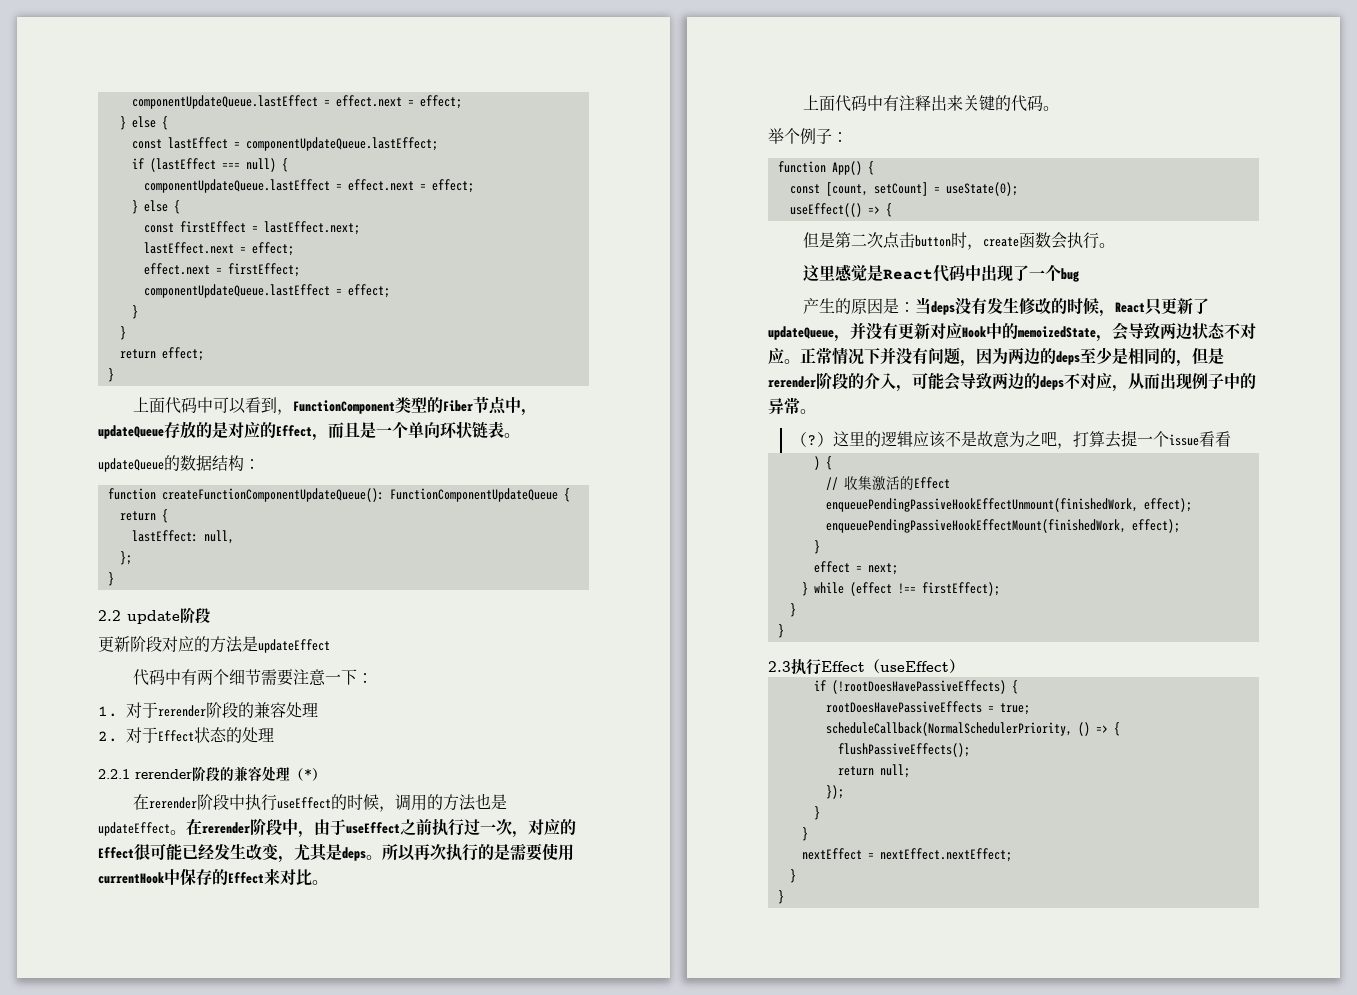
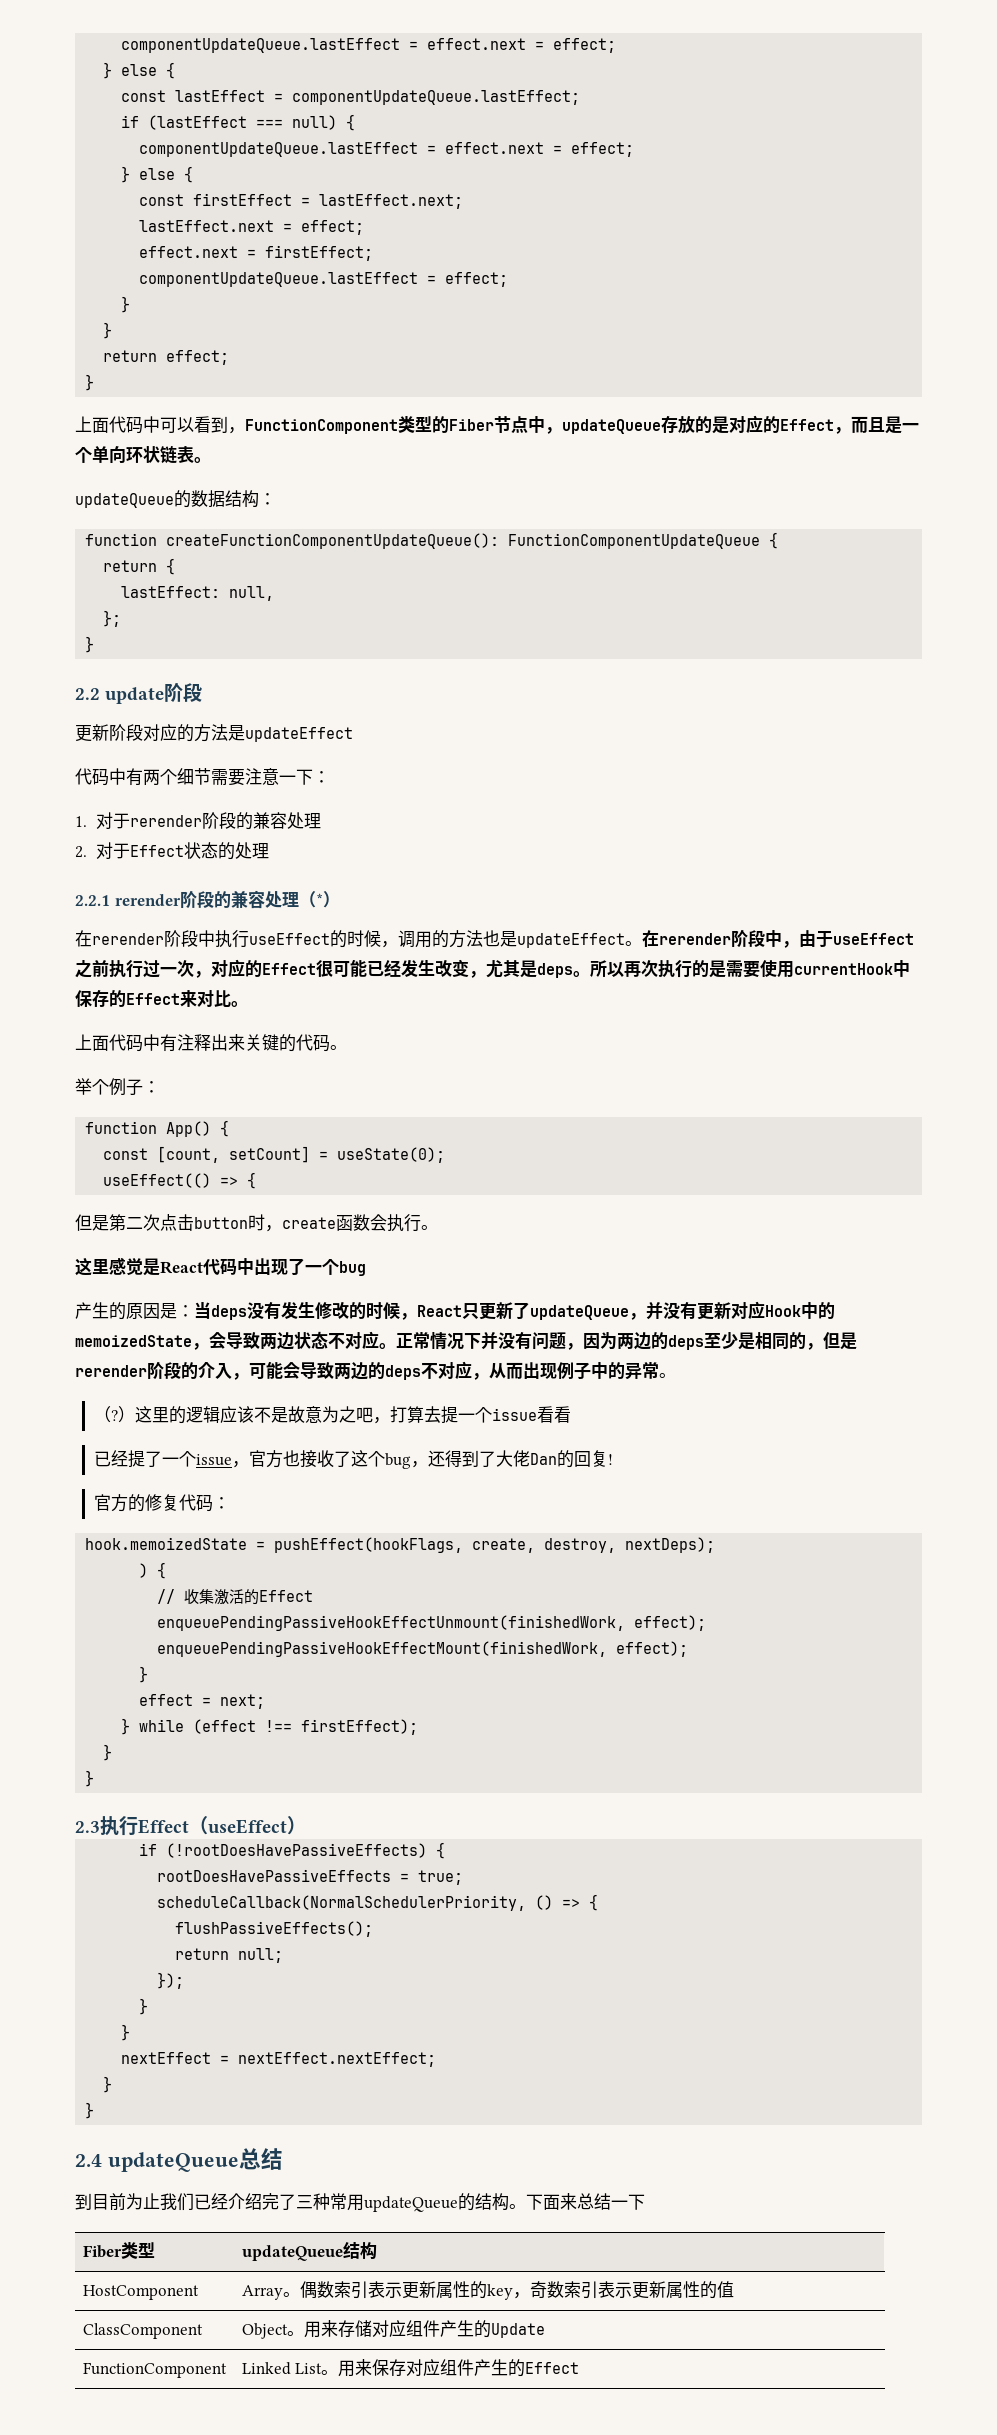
+ 已经提了一个issue，官方也接收了这个bug，还得到了大佬Dan的回复!
+ 官方的修复代码：
+ hook.memoizedState = pushEffect(hookFlags, create, destroy, nextDeps);
+ 2.4 updateQueue总结
+ 到目前为止我们已经介绍完了三种常用updateQueue的结构。下面来总结一下
+ Fiber类型 | updateQueue结构
+ HostComponent | Array。偶数索引表示更新属性的key，奇数索引表示更新属性的值
+ ClassComponent | Object。用来存储对应组件产生的Update
+ FunctionComponent | Linked List。用来保存对应组件产生的Effect

